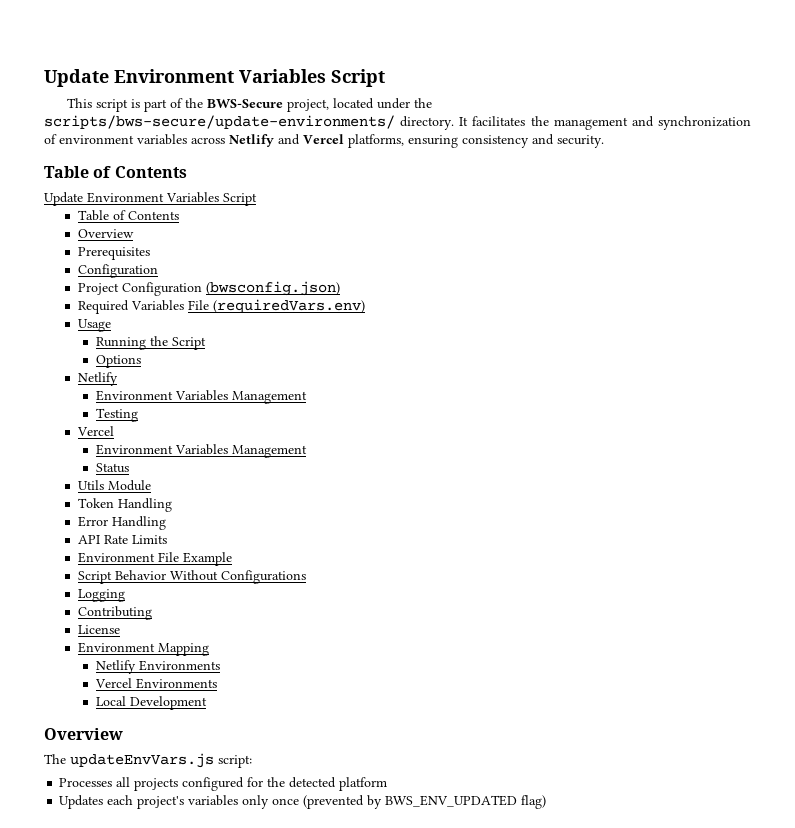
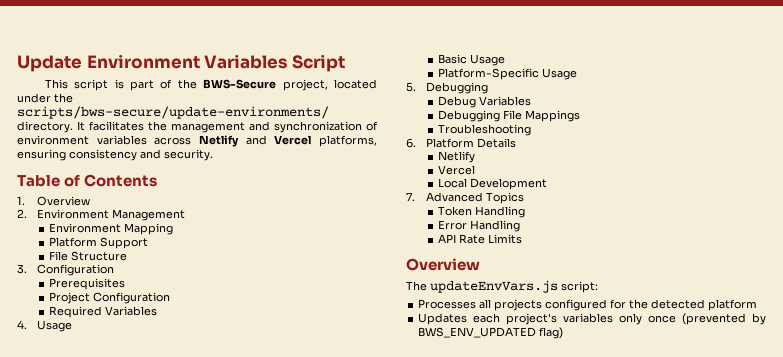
  It facilitates the management and synchronization of environment variables across Netlify and Vercel platforms, ensuring consistency and security.
  Table of Contents
- Update Environment Variables Script
- Table of Contents
- Overview
+ 1. Overview
+ 2. Environment Management
+ Environment Mapping
+ Platform Support
+ File Structure
+ 3. Configuration
  Prerequisites
- Configuration
- Project Configuration (bwsconfig.json)
+ Project Configuration
- Required Variables File (requiredVars.env)
- Usage
- Running the Script
- Options
+ Required Variables
+ 4. Usage
+ Basic Usage
+ Platform-Specific Usage
+ 5. Debugging
+ Debug Variables
+ Debugging File Mappings
+ Troubleshooting
+ 6. Platform Details
  Netlify
- Environment Variables Management
- Testing
  Vercel
- Environment Variables Management
- Status
- Utils Module
+ Local Development
+ 7. Advanced Topics
- Environment File Example
- Script Behavior Without Configurations
- Logging
- Contributing
- License
- Environment Mapping
- Netlify Environments
- Vercel Environments
- Local Development

